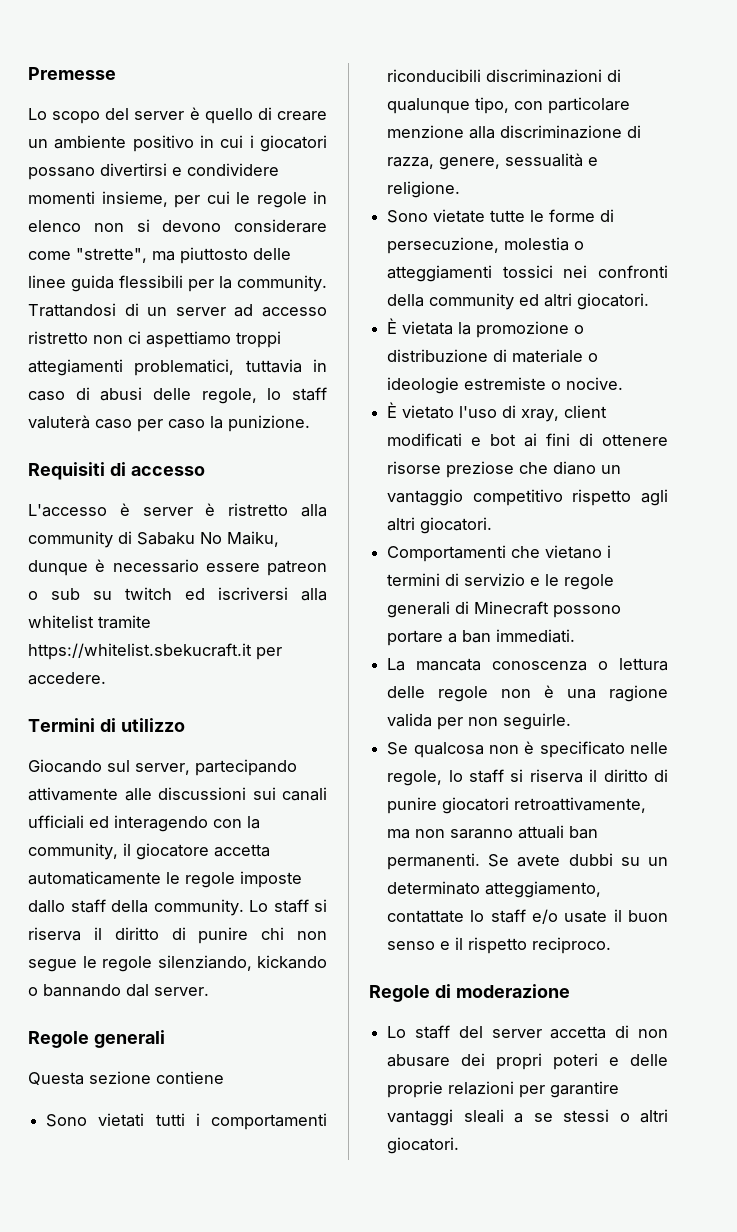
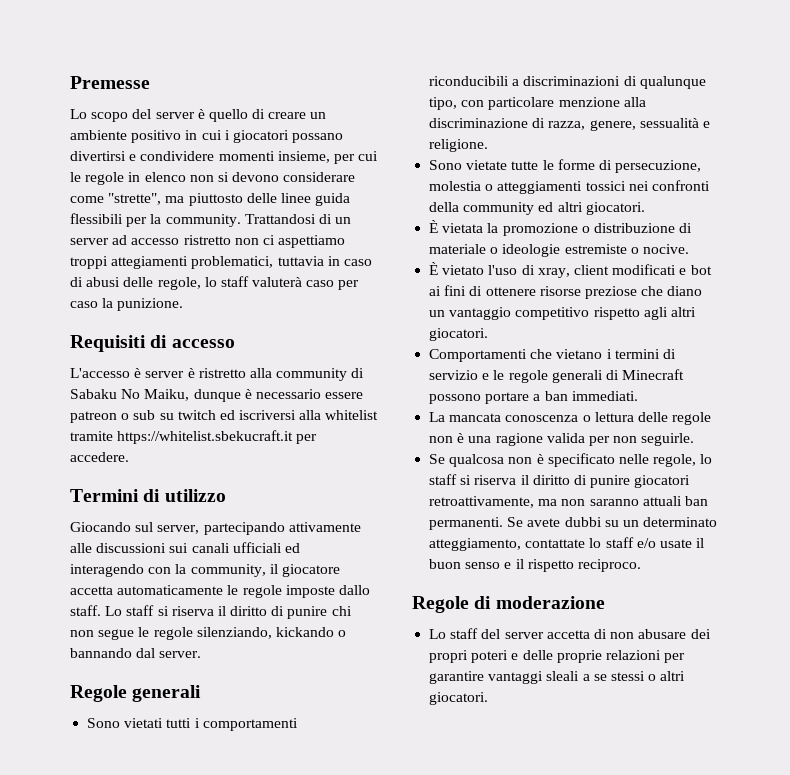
- Giocando sul server, partecipando attivamente alle discussioni sui canali ufficiali ed interagendo con la community, il giocatore accetta automaticamente le regole imposte dallo staff della community.
+ Giocando sul server, partecipando attivamente alle discussioni sui canali ufficiali ed interagendo con la community, il giocatore accetta automaticamente le regole imposte dallo staff.
- Questa sezione contiene
- Sono vietati tutti i comportamenti riconducibili discriminazioni di qualunque tipo, con particolare menzione alla discriminazione di razza, genere, sessualità e religione.
+ Sono vietati tutti i comportamenti riconducibili a discriminazioni di qualunque tipo, con particolare menzione alla discriminazione di razza, genere, sessualità e religione.

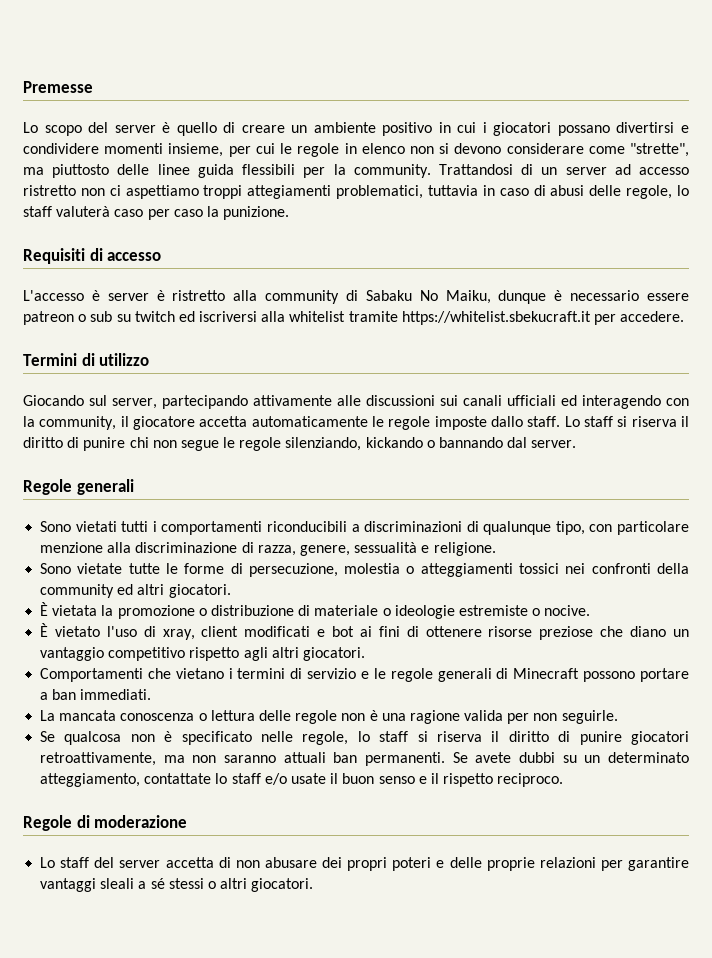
- Lo staff del server accetta di non abusare dei propri poteri e delle proprie relazioni per garantire vantaggi sleali a se stessi o altri giocatori.
+ Lo staff del server accetta di non abusare dei propri poteri e delle proprie relazioni per garantire vantaggi sleali a sé stessi o altri giocatori.

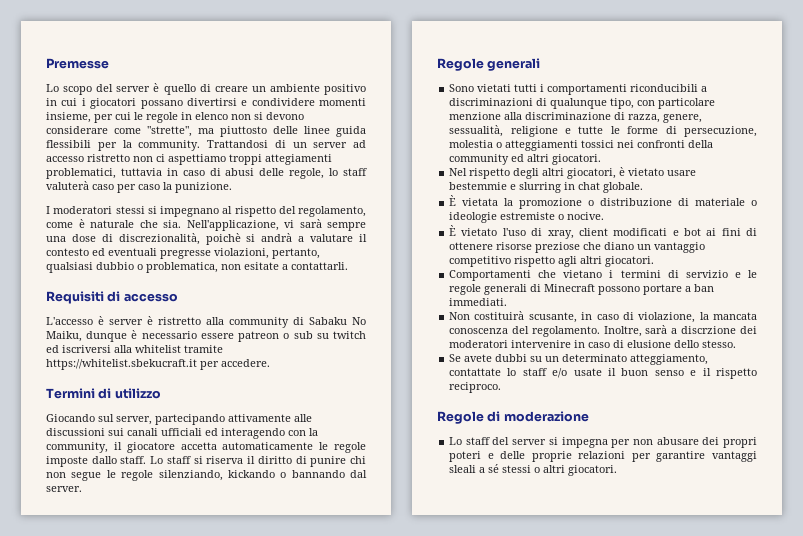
+ I moderatori stessi si impegnano al rispetto del regolamento, come è naturale che sia. Nell'applicazione, vi sarà sempre una dose di discrezionalità, poichè si andrà a valutare il contesto ed eventuali pregresse violazioni, pertanto, qualsiasi dubbio o problematica, non esitate a contattarli.
- Sono vietati tutti i comportamenti riconducibili a discriminazioni di qualunque tipo, con particolare menzione alla discriminazione di razza, genere, sessualità e religione.
- Sono vietate tutte le forme di persecuzione, molestia o atteggiamenti tossici nei confronti della community ed altri giocatori.
+ Sono vietati tutti i comportamenti riconducibili a discriminazioni di qualunque tipo, con particolare menzione alla discriminazione di razza, genere, sessualità, religione e tutte le forme di persecuzione, molestia o atteggiamenti tossici nei confronti della community ed altri giocatori.
+ Nel rispetto degli altri giocatori, è vietato usare bestemmie e slurring in chat globale.
- La mancata conoscenza o lettura delle regole non è una ragione valida per non seguirle.
- Se qualcosa non è specificato nelle regole, lo staff si riserva il diritto di punire giocatori retroattivamente, ma non saranno attuali ban permanenti. Se avete dubbi su un determinato atteggiamento, contattate lo staff e/o usate il buon senso e il rispetto reciproco.
+ Non costituirà scusante, in caso di violazione, la mancata conoscenza del regolamento. Inoltre, sarà a discrzione dei moderatori intervenire in caso di elusione dello stesso.
+ Se avete dubbi su un determinato atteggiamento, contattate lo staff e/o usate il buon senso e il rispetto reciproco.
- Lo staff del server accetta di non abusare dei propri poteri e delle proprie relazioni per garantire vantaggi sleali a sé stessi o altri giocatori.
+ Lo staff del server si impegna per non abusare dei propri poteri e delle proprie relazioni per garantire vantaggi sleali a sé stessi o altri giocatori.

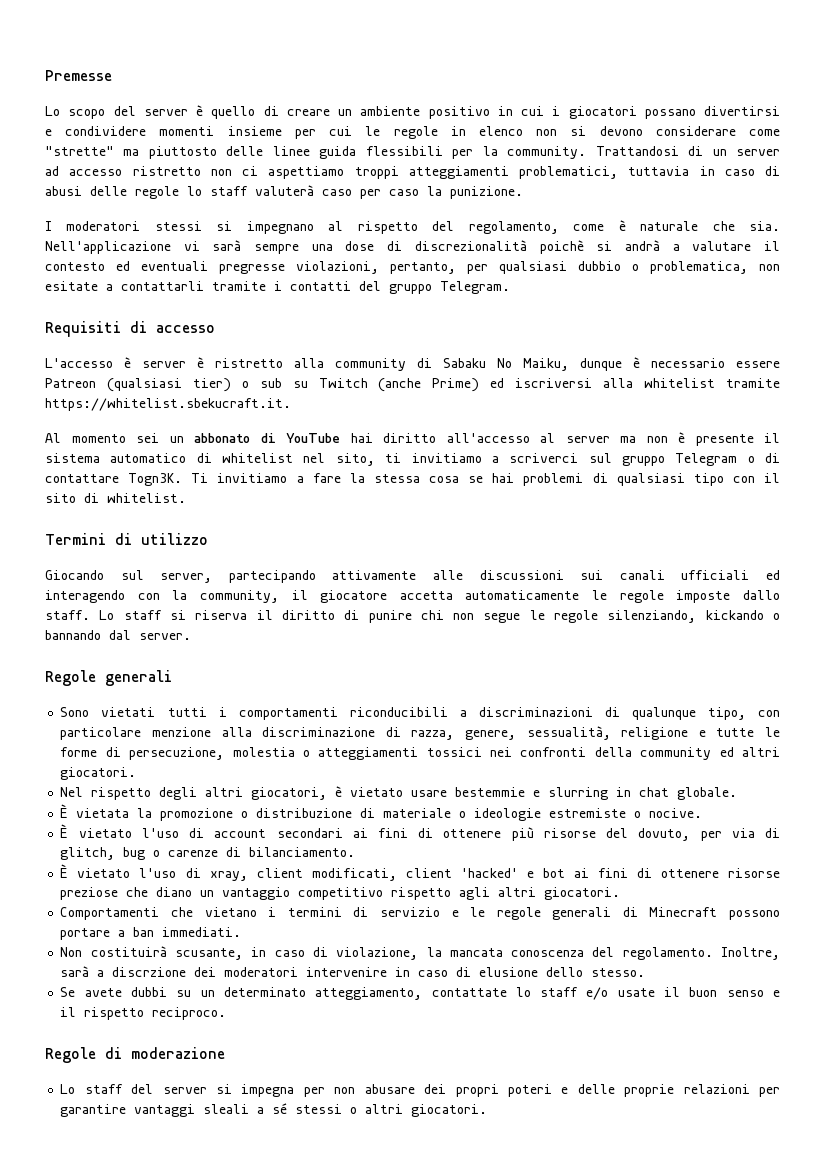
- Lo scopo del server è quello di creare un ambiente positivo in cui i giocatori possano divertirsi e condividere momenti insieme, per cui le regole in elenco non si devono considerare come "strette", ma piuttosto delle linee guida flessibili per la community.
+ Lo scopo del server è quello di creare un ambiente positivo in cui i giocatori possano divertirsi e condividere momenti insieme per cui le regole in elenco non si devono considerare come "strette" ma piuttosto delle linee guida flessibili per la community.
- Trattandosi di un server ad accesso ristretto non ci aspettiamo troppi attegiamenti problematici, tuttavia in caso di abusi delle regole, lo staff valuterà caso per caso la punizione.
+ Trattandosi di un server ad accesso ristretto non ci aspettiamo troppi atteggiamenti problematici, tuttavia in caso di abusi delle regole lo staff valuterà caso per caso la punizione.
- Nell'applicazione, vi sarà sempre una dose di discrezionalità, poichè si andrà a valutare il contesto ed eventuali pregresse violazioni, pertanto, qualsiasi dubbio o problematica, non esitate a contattarli.
+ Nell'applicazione vi sarà sempre una dose di discrezionalità poichè si andrà a valutare il contesto ed eventuali pregresse violazioni, pertanto, per qualsiasi dubbio o problematica, non esitate a contattarli tramite i contatti del gruppo Telegram.
- L'accesso è server è ristretto alla community di Sabaku No Maiku, dunque è necessario essere patreon o sub su twitch ed iscriversi alla whitelist tramite https://whitelist.sbekucraft.it per accedere.
+ L'accesso è server è ristretto alla community di Sabaku No Maiku, dunque è necessario essere Patreon (qualsiasi tier) o sub su Twitch (anche Prime) ed iscriversi alla whitelist tramite https://whitelist.sbekucraft.it.
+ Al momento sei un abbonato di YouTube hai diritto all'accesso al server ma non è presente il sistema automatico di whitelist nel sito, ti invitiamo a scriverci sul gruppo Telegram o di contattare Togn3K. Ti invitiamo a fare la stessa cosa se hai problemi di qualsiasi tipo con il sito di whitelist.
+ È vietato l'uso di account secondari ai fini di ottenere più risorse del dovuto, per via di glitch, bug o carenze di bilanciamento.
- È vietato l'uso di xray, client modificati e bot ai fini di ottenere risorse preziose che diano un vantaggio competitivo rispetto agli altri giocatori.
+ È vietato l'uso di xray, client modificati, client 'hacked' e bot ai fini di ottenere risorse preziose che diano un vantaggio competitivo rispetto agli altri giocatori.

